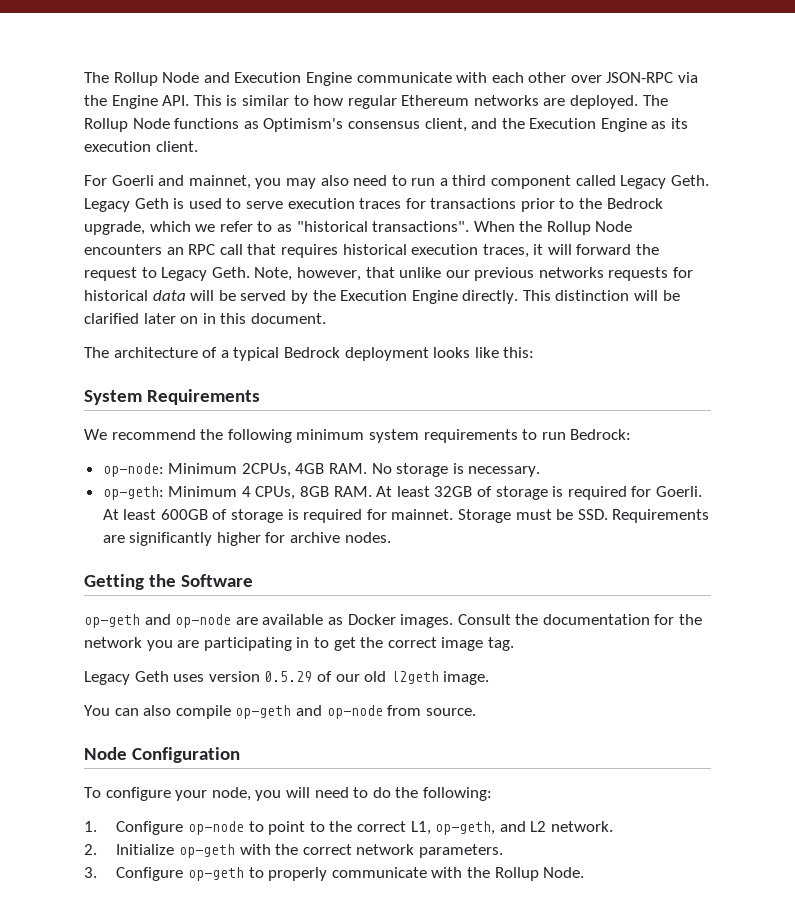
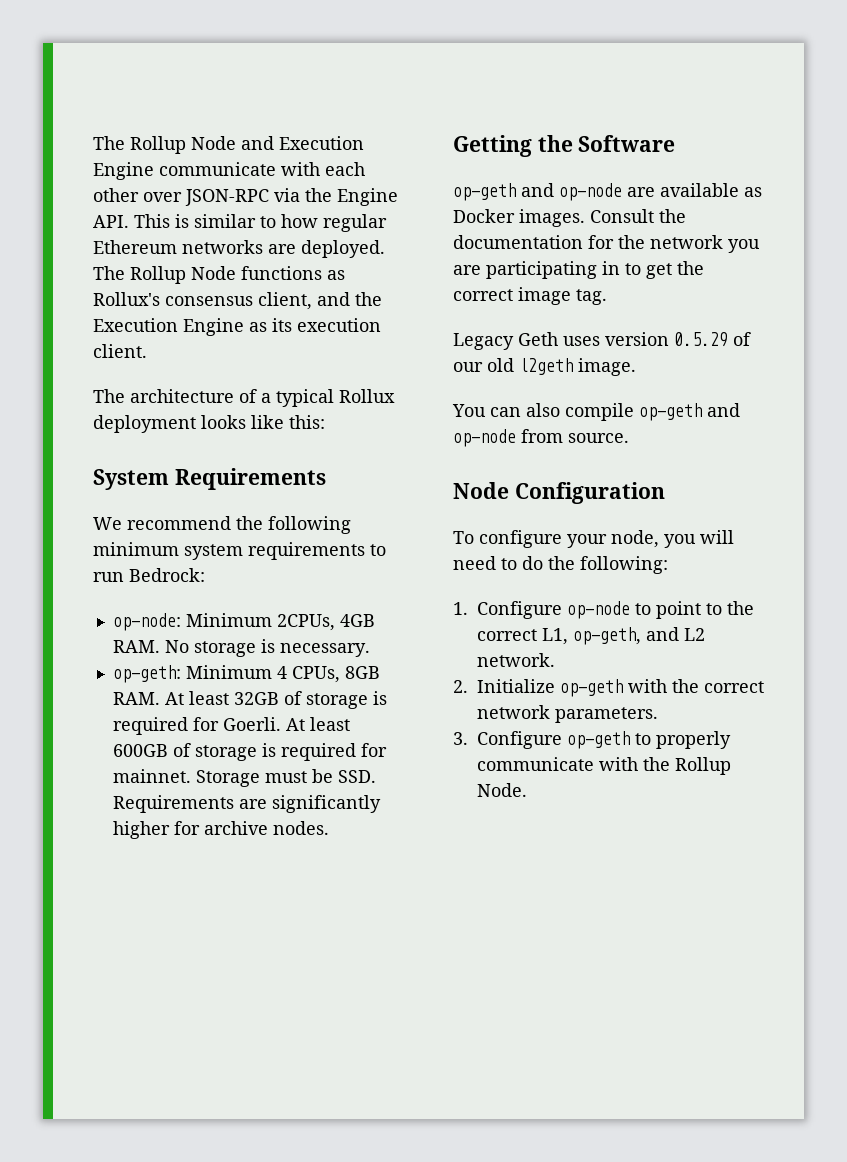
- The Rollup Node functions as Optimism's consensus client, and the Execution Engine as its execution client.
+ The Rollup Node functions as Rollux's consensus client, and the Execution Engine as its execution client.
- For Goerli and mainnet, you may also need to run a third component called Legacy Geth. Legacy Geth is used to serve execution traces for transactions prior to the Bedrock upgrade, which we refer to as "historical transactions". When the Rollup Node encounters an RPC call that requires historical execution traces, it will forward the request to Legacy Geth. Note, however, that unlike our previous networks requests for historical data will be served by the Execution Engine directly. This distinction will be clarified later on in this document.
- The architecture of a typical Bedrock deployment looks like this:
+ The architecture of a typical Rollux deployment looks like this:

